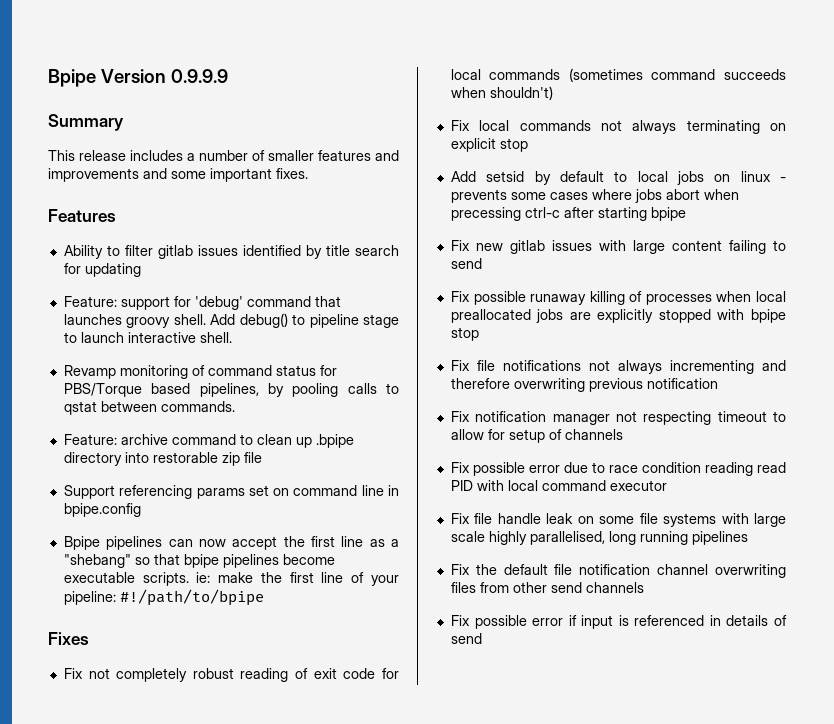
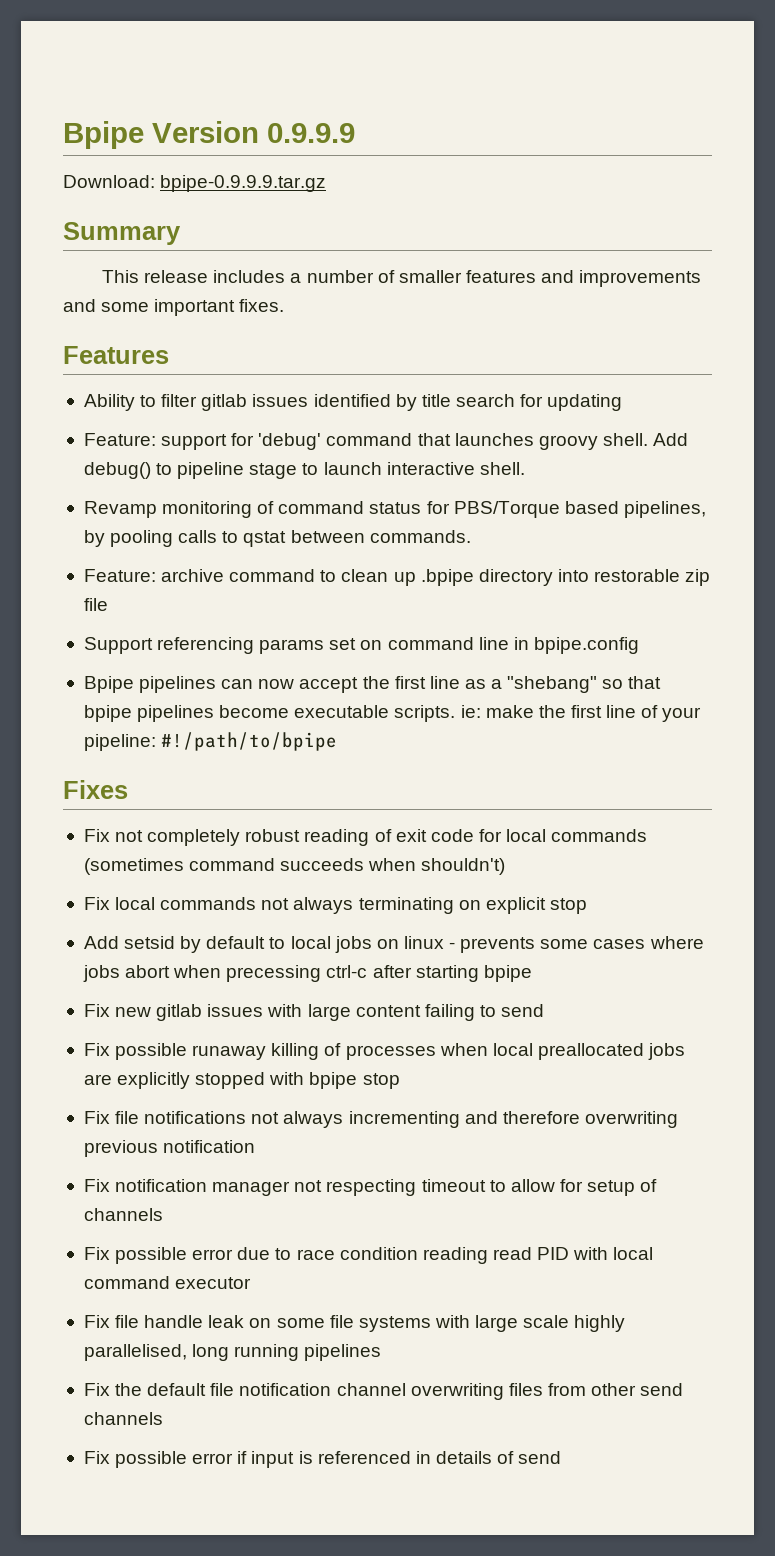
+ Download: bpipe-0.9.9.9.tar.gz

